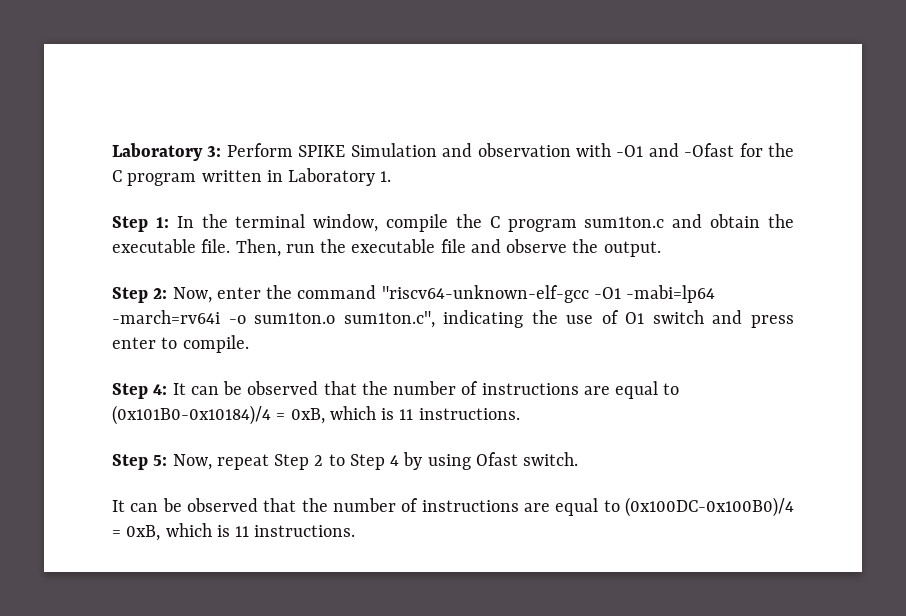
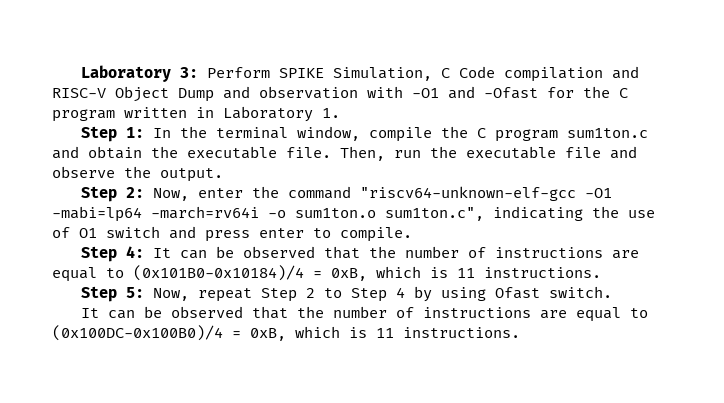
- Laboratory 3: Perform SPIKE Simulation and observation with -O1 and -Ofast for the C program written in Laboratory 1.
+ Laboratory 3: Perform SPIKE Simulation, C Code compilation and RISC-V Object Dump and observation with -O1 and -Ofast for the C program written in Laboratory 1.

